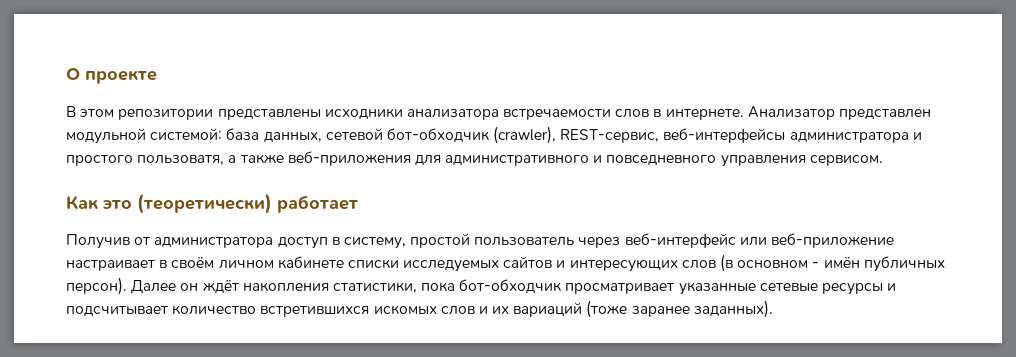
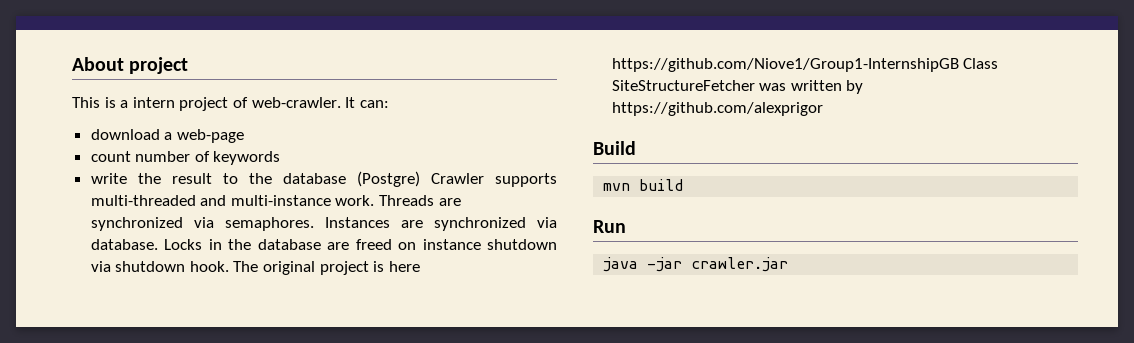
- О проекте
- В этом репозитории представлены исходники анализатора встречаемости слов в интернете. Анализатор представлен модульной системой: база данных, сетевой бот-обходчик (crawler), REST-сервис, веб-интерфейсы администратора и простого пользоватя, а также веб-приложения для административного и повседневного управления сервисом.
- Как это (теоретически) работает
- Получив от администратора доступ в систему, простой пользователь через веб-интерфейс или веб-приложение настраивает в своём личном кабинете списки исследуемых сайтов и интересующих слов (в основном - имён публичных персон). Далее он ждёт накопления статистики, пока бот-обходчик просматривает указанные сетевые ресурсы и подсчитывает количество встретившихся искомых слов и их вариаций (тоже заранее заданных).
+ About project
+ This is a intern project of web-crawler. It can:
+ download a web-page
+ count number of keywords
+ write the result to the database (Postgre) Crawler supports multi-threaded and multi-instance work. Threads are synchronized via semaphores. Instances are synchronized via database. Locks in the database are freed on instance shutdown via shutdown hook. The original project is here https://github.com/Niove1/Group1-InternshipGB Class SiteStructureFetcher was written by https://github.com/alexprigor
+ Build
+ mvn build
+ Run
+ java -jar crawler.jar

